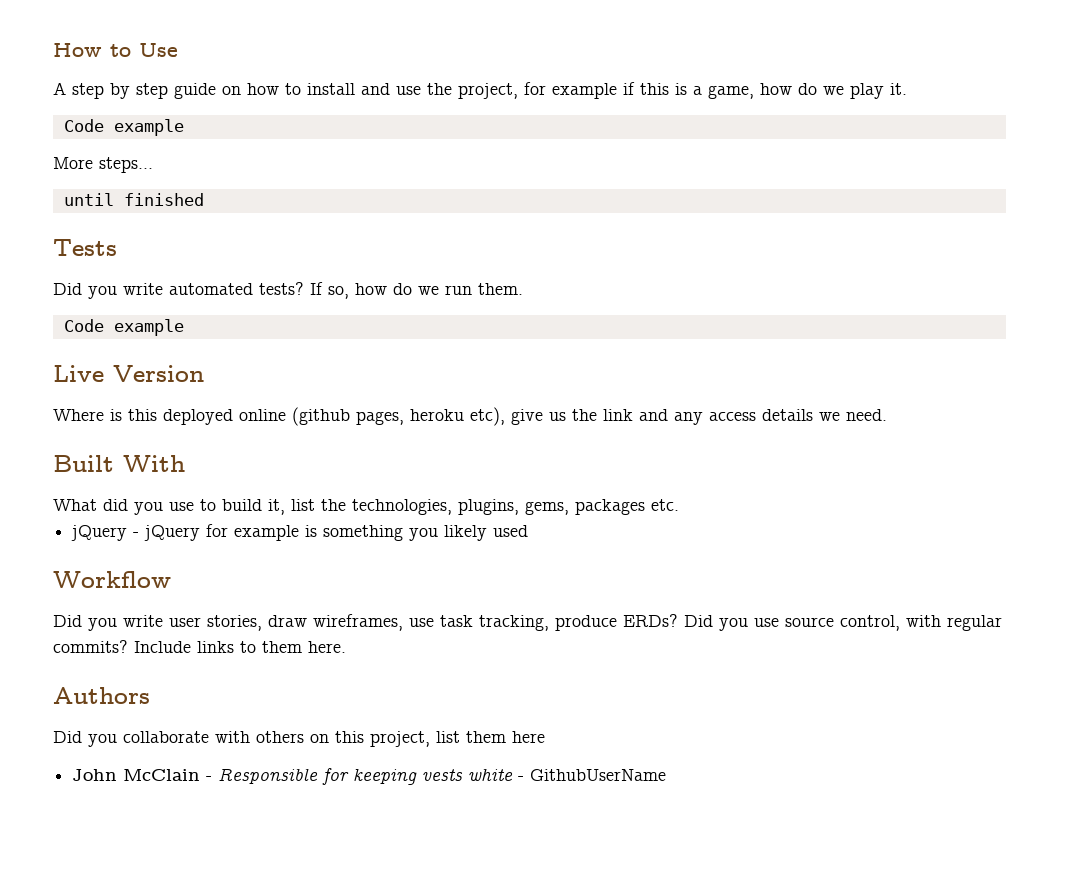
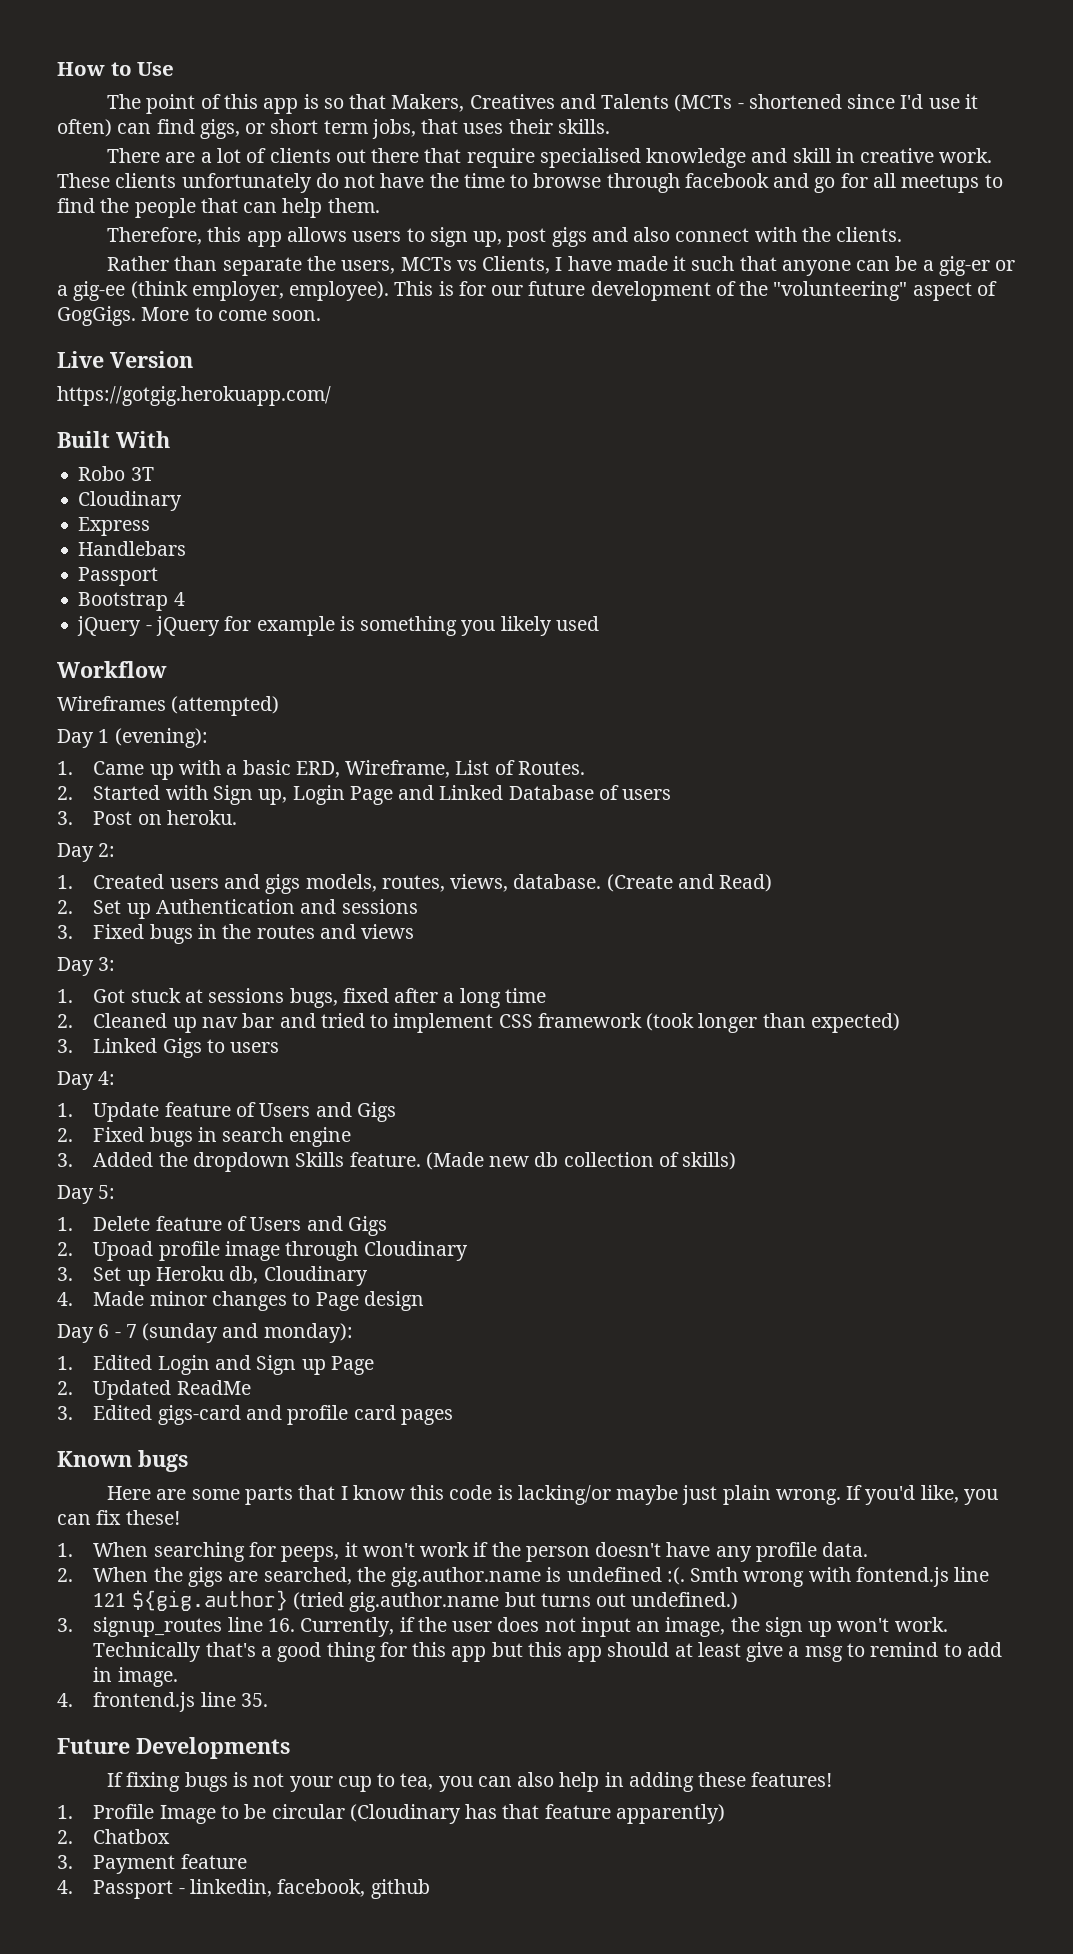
- A step by step guide on how to install and use the project, for example if this is a game, how do we play it.
- Code example
- More steps...
- until finished
- Tests
- Did you write automated tests? If so, how do we run them.
- Code example
+ The point of this app is so that Makers, Creatives and Talents (MCTs - shortened since I'd use it often) can find gigs, or short term jobs, that uses their skills.
+ There are a lot of clients out there that require specialised knowledge and skill in creative work. These clients unfortunately do not have the time to browse through facebook and go for all meetups to find the people that can help them.
+ Therefore, this app allows users to sign up, post gigs and also connect with the clients.
+ Rather than separate the users, MCTs vs Clients, I have made it such that anyone can be a gig-er or a gig-ee (think employer, employee). This is for our future development of the "volunteering" aspect of GogGigs. More to come soon.
  Live Version
- Where is this deployed online (github pages, heroku etc), give us the link and any access details we need.
+ https://gotgig.herokuapp.com/
  Built With
- What did you use to build it, list the technologies, plugins, gems, packages etc.
+ Robo 3T
+ Cloudinary
+ Express
+ Handlebars
+ Passport
+ Bootstrap 4
- Did you write user stories, draw wireframes, use task tracking, produce ERDs? Did you use source control, with regular commits? Include links to them here.
- Authors
- Did you collaborate with others on this project, list them here
- John McClain - Responsible for keeping vests white - GithubUserName
+ Wireframes (attempted)
+ Day 1 (evening):
+ 1. Came up with a basic ERD, Wireframe, List of Routes.
+ 2. Started with Sign up, Login Page and Linked Database of users
+ 3. Post on heroku.
+ Day 2:
+ 1. Created users and gigs models, routes, views, database. (Create and Read)
+ 2. Set up Authentication and sessions
+ 3. Fixed bugs in the routes and views
+ Day 3:
+ 1. Got stuck at sessions bugs, fixed after a long time
+ 2. Cleaned up nav bar and tried to implement CSS framework (took longer than expected)
+ 3. Linked Gigs to users
+ Day 4:
+ 1. Update feature of Users and Gigs
+ 2. Fixed bugs in search engine
+ 3. Added the dropdown Skills feature. (Made new db collection of skills)
+ Day 5:
+ 1. Delete feature of Users and Gigs
+ 2. Upoad profile image through Cloudinary
+ 3. Set up Heroku db, Cloudinary
+ 4. Made minor changes to Page design
+ Day 6 - 7 (sunday and monday):
+ 1. Edited Login and Sign up Page
+ 2. Updated ReadMe
+ 3. Edited gigs-card and profile card pages
+ Known bugs
+ Here are some parts that I know this code is lacking/or maybe just plain wrong. If you'd like, you can fix these!
+ 1. When searching for peeps, it won't work if the person doesn't have any profile data.
+ 2. When the gigs are searched, the gig.author.name is undefined :(. Smth wrong with fontend.js line 121 ${gig.author} (tried gig.author.name but turns out undefined.)
+ 3. signup_routes line 16. Currently, if the user does not input an image, the sign up won't work. Technically that's a good thing for this app but this app should at least give a msg to remind to add in image.
+ 4. frontend.js line 35.
+ Future Developments
+ If fixing bugs is not your cup to tea, you can also help in adding these features!
+ 1. Profile Image to be circular (Cloudinary has that feature apparently)
+ 2. Chatbox
+ 3. Payment feature
+ 4. Passport - linkedin, facebook, github

